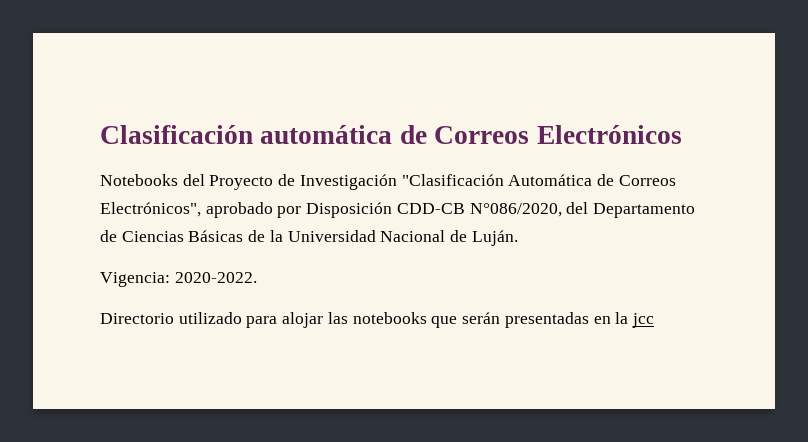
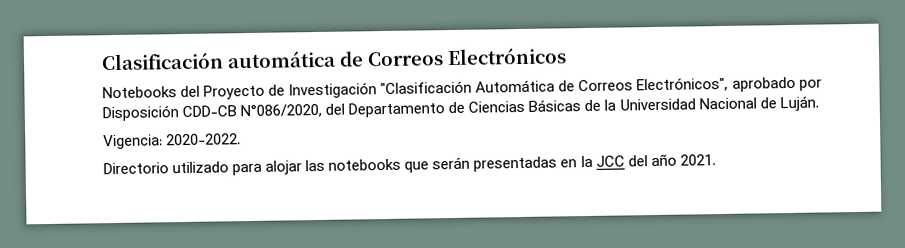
- Directorio utilizado para alojar las notebooks que serán presentadas en la jcc
+ Directorio utilizado para alojar las notebooks que serán presentadas en la JCC del año 2021.

